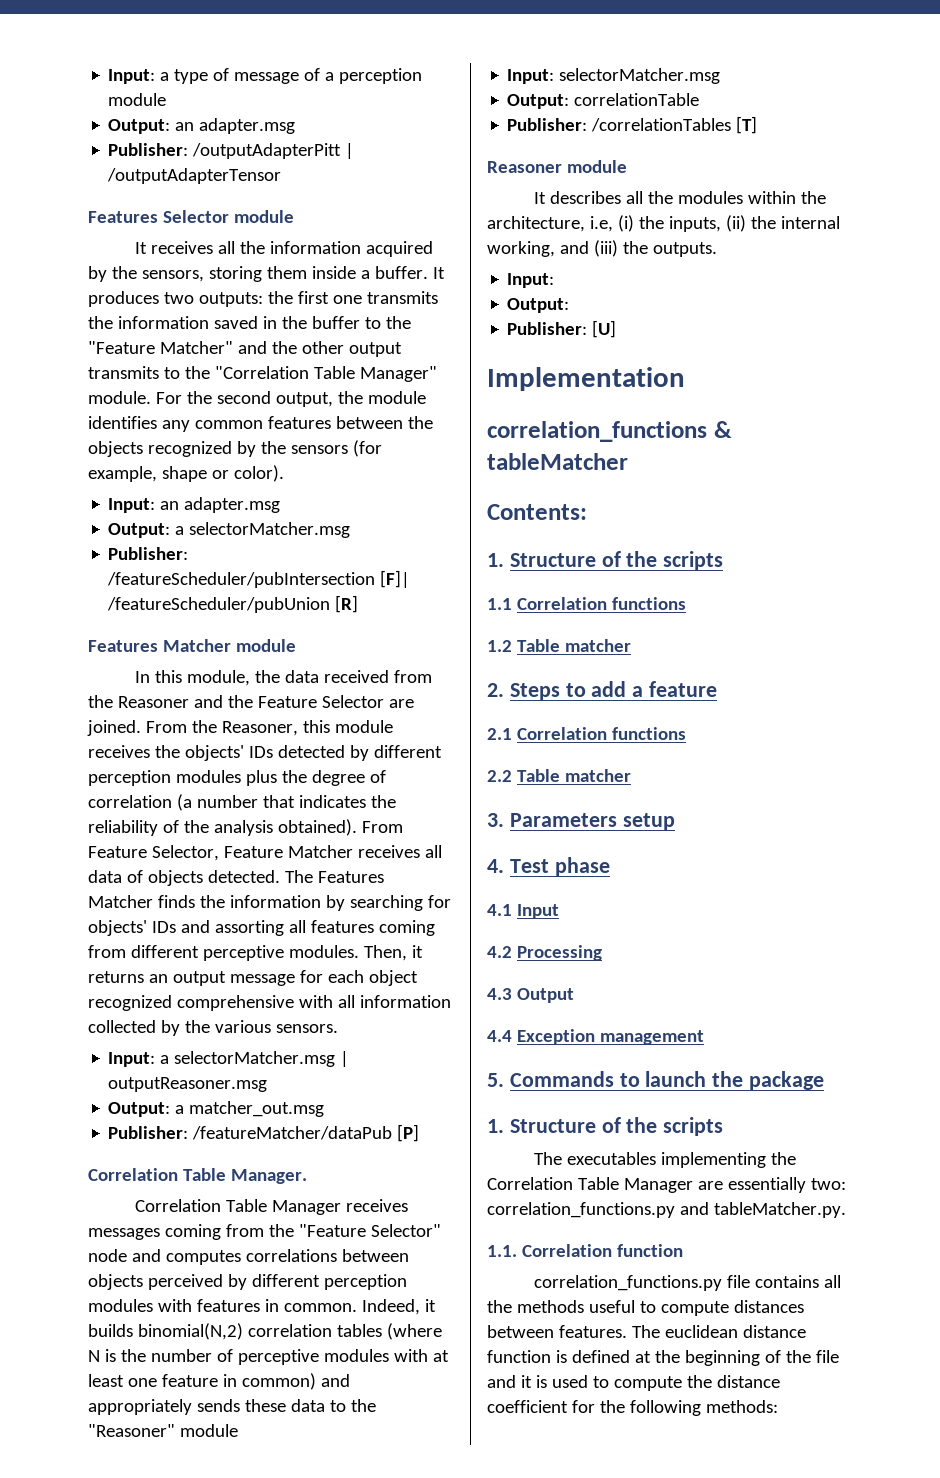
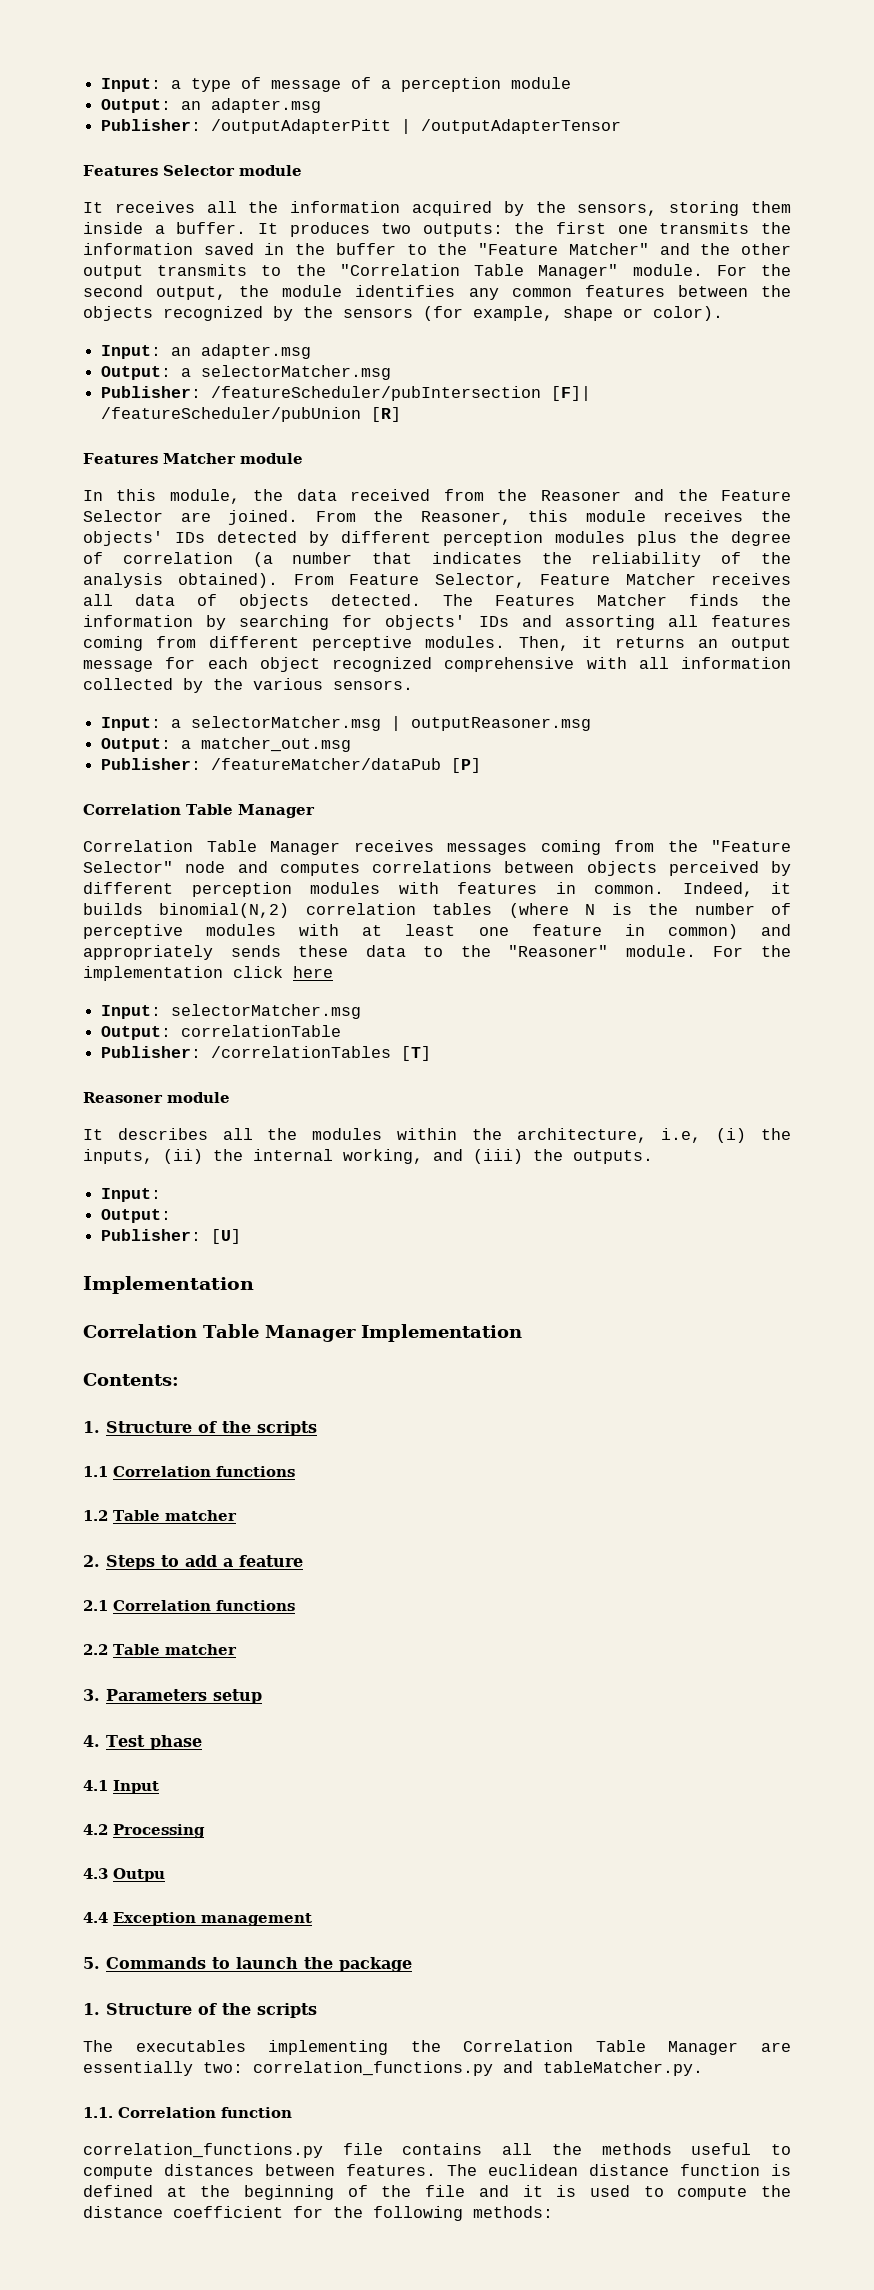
  Publisher: /featureMatcher/dataPub [P]
- Correlation Table Manager.
+ Correlation Table Manager
- Indeed, it builds binomial(N,2) correlation tables (where N is the number of perceptive modules with at least one feature in common) and appropriately sends these data to the "Reasoner" module
+ Indeed, it builds binomial(N,2) correlation tables (where N is the number of perceptive modules with at least one feature in common) and appropriately sends these data to the "Reasoner" module. For the implementation click here
- correlation_functions & tableMatcher
+ Correlation Table Manager Implementation
- 4.3 Output
+ 4.3 Outpu

